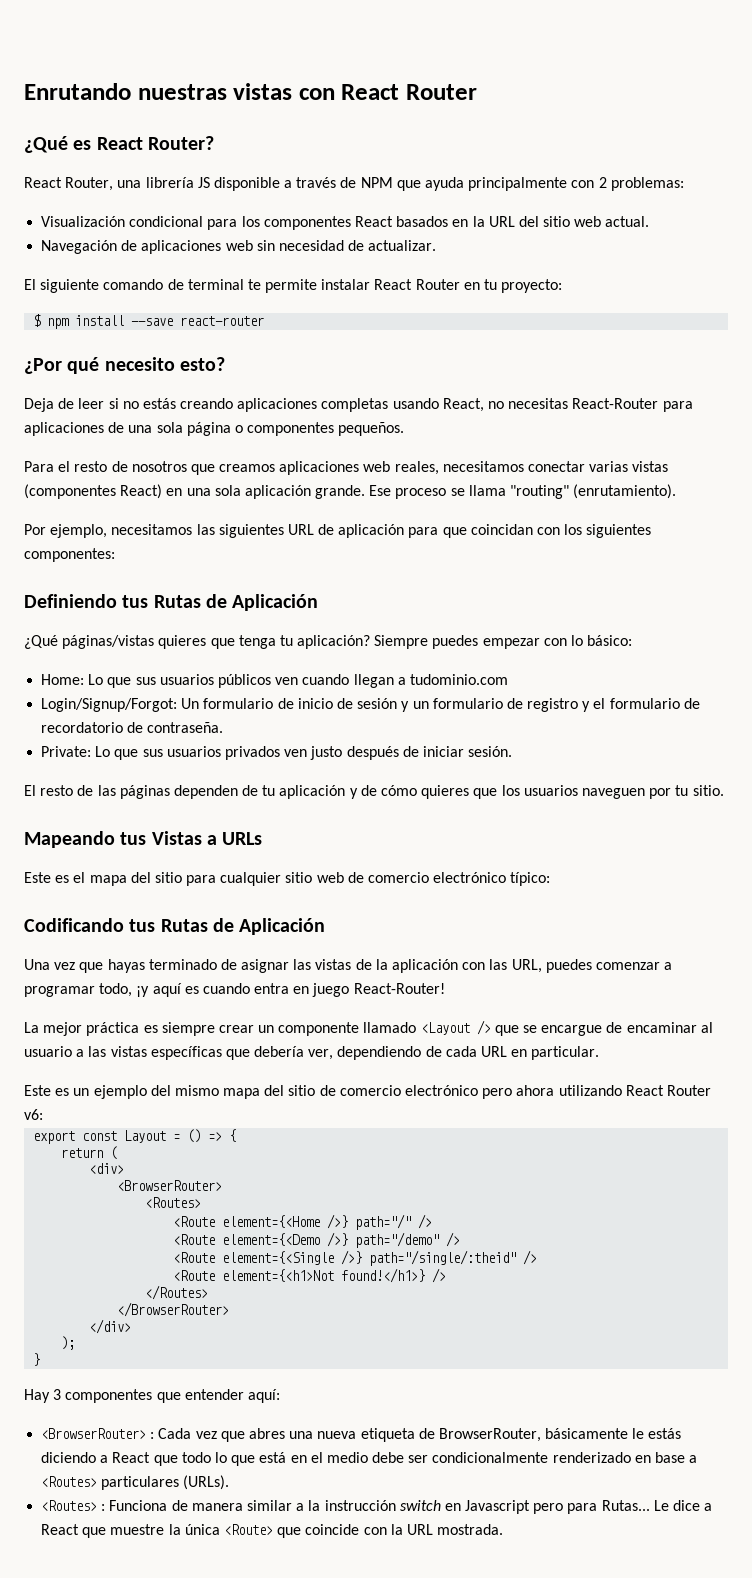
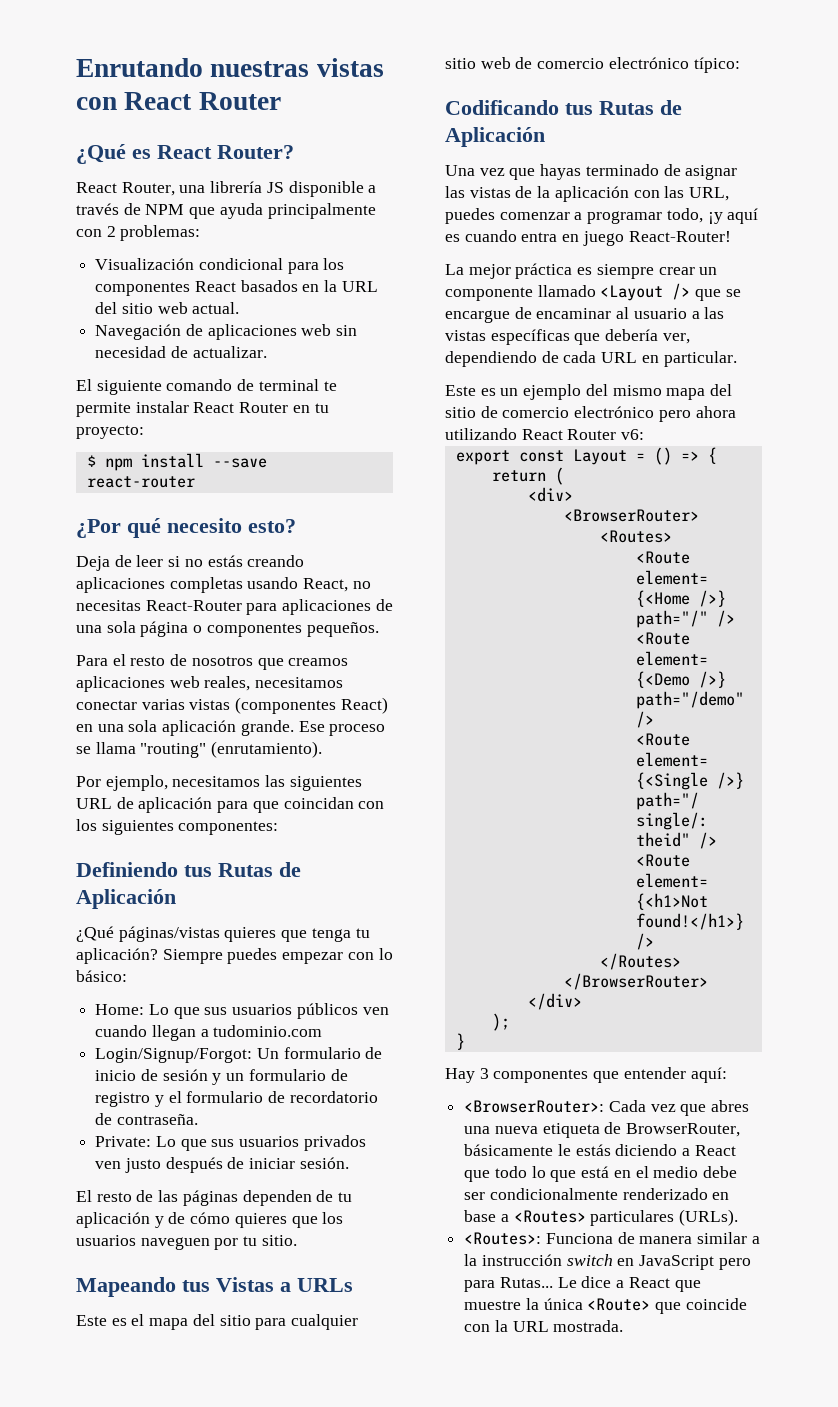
- <BrowserRouter> : Cada vez que abres una nueva etiqueta de BrowserRouter, básicamente le estás diciendo a React que todo lo que está en el medio debe ser condicionalmente renderizado en base a <Routes> particulares (URLs).
+ <BrowserRouter>: Cada vez que abres una nueva etiqueta de BrowserRouter, básicamente le estás diciendo a React que todo lo que está en el medio debe ser condicionalmente renderizado en base a <Routes> particulares (URLs).
- <Routes> : Funciona de manera similar a la instrucción switch en Javascript pero para Rutas...
+ <Routes>: Funciona de manera similar a la instrucción switch en JavaScript pero para Rutas...

